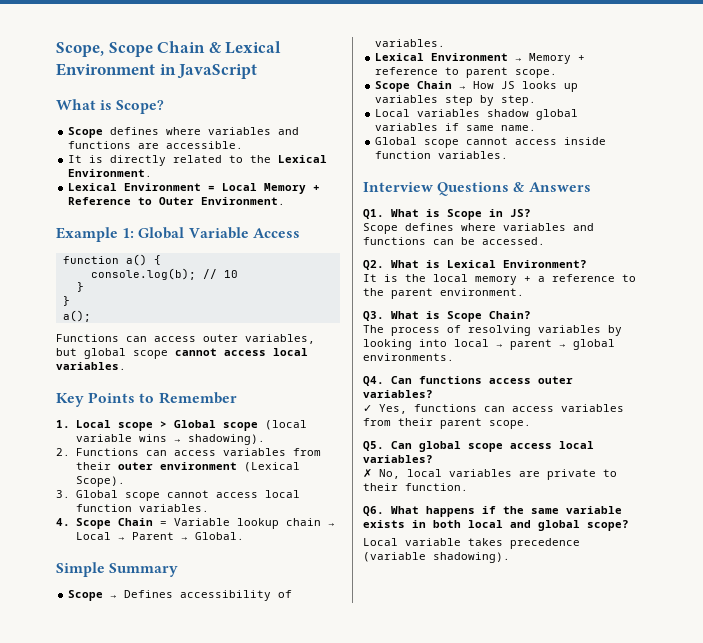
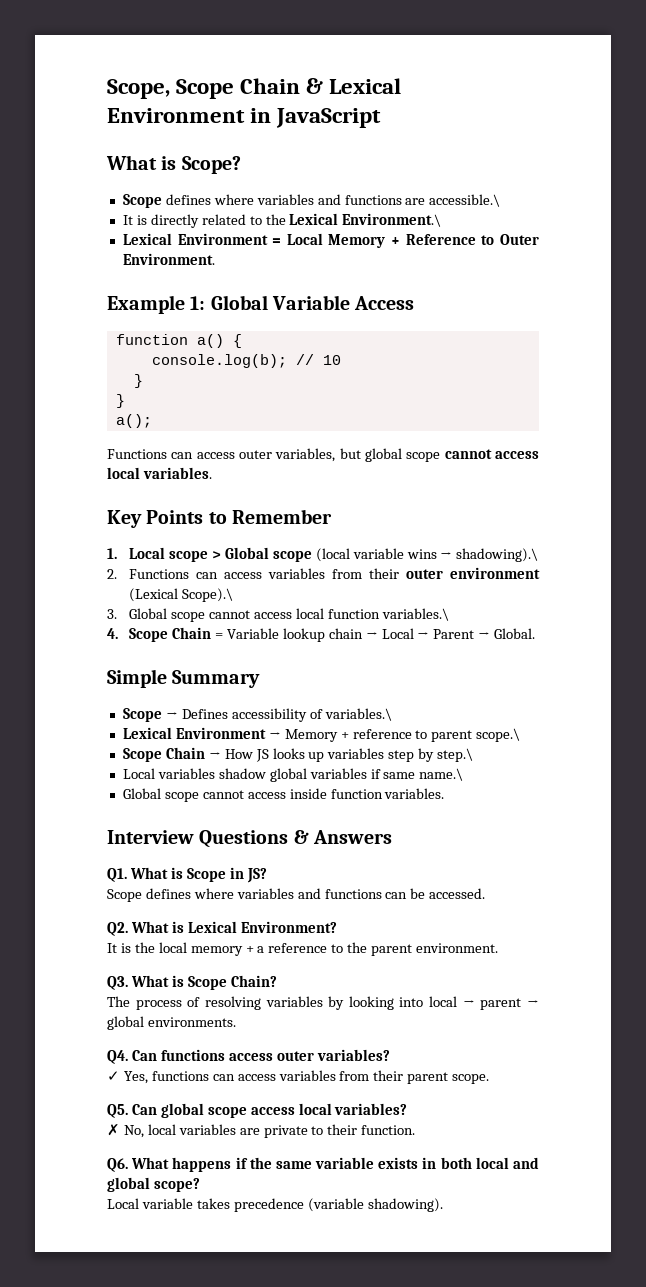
- Scope defines where variables and functions are accessible.
+ Scope defines where variables and functions are accessible.\
- It is directly related to the Lexical Environment.
+ It is directly related to the Lexical Environment.\
- 1. Local scope > Global scope (local variable wins → shadowing).
+ 1. Local scope > Global scope (local variable wins → shadowing).\
- 2. Functions can access variables from their outer environment (Lexical Scope).
+ 2. Functions can access variables from their outer environment (Lexical Scope).\
- 3. Global scope cannot access local function variables.
+ 3. Global scope cannot access local function variables.\
- Scope → Defines accessibility of variables.
+ Scope → Defines accessibility of variables.\
- Lexical Environment → Memory + reference to parent scope.
+ Lexical Environment → Memory + reference to parent scope.\
- Scope Chain → How JS looks up variables step by step.
+ Scope Chain → How JS looks up variables step by step.\
- Local variables shadow global variables if same name.
+ Local variables shadow global variables if same name.\

